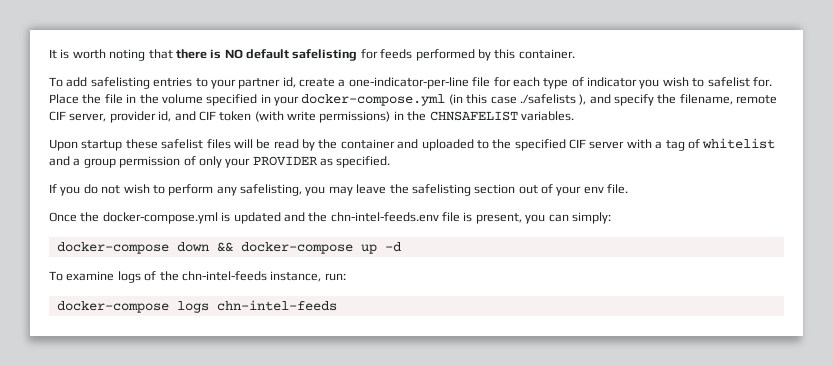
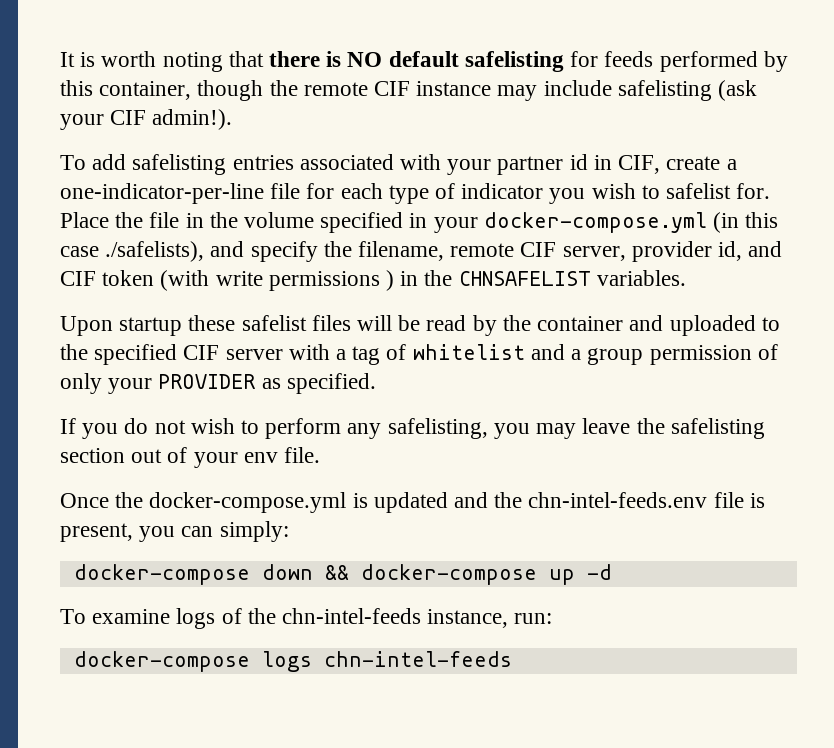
- It is worth noting that there is NO default safelisting for feeds performed by this container.
- To add safelisting entries to your partner id, create a one-indicator-per-line file for each type of indicator you wish to safelist for.
+ It is worth noting that there is NO default safelisting for feeds performed by this container, though the remote CIF instance may include safelisting (ask your CIF admin!).
+ To add safelisting entries associated with your partner id in CIF, create a one-indicator-per-line file for each type of indicator you wish to safelist for.
- Place the file in the volume specified in your docker-compose.yml (in this case ./safelists ), and specify the filename, remote CIF server, provider id, and CIF token (with write permissions) in the CHNSAFELIST variables.
+ Place the file in the volume specified in your docker-compose.yml (in this case ./safelists), and specify the filename, remote CIF server, provider id, and CIF token (with write permissions ) in the CHNSAFELIST variables.

